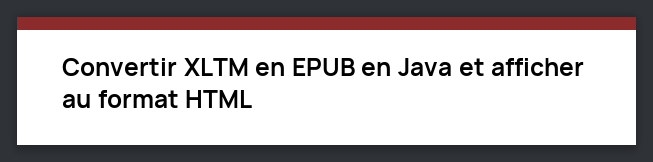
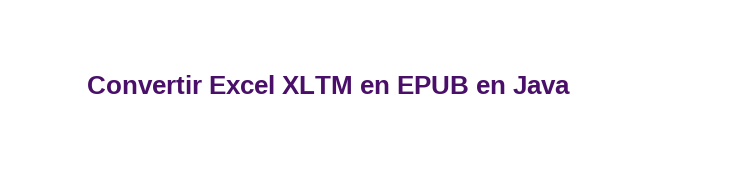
- Convertir XLTM en EPUB en Java et afficher au format HTML
+ Convertir Excel XLTM en EPUB en Java

